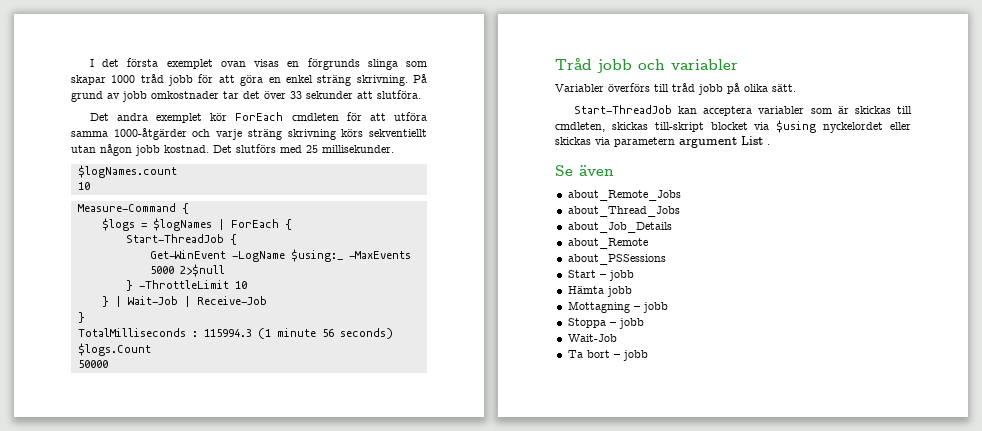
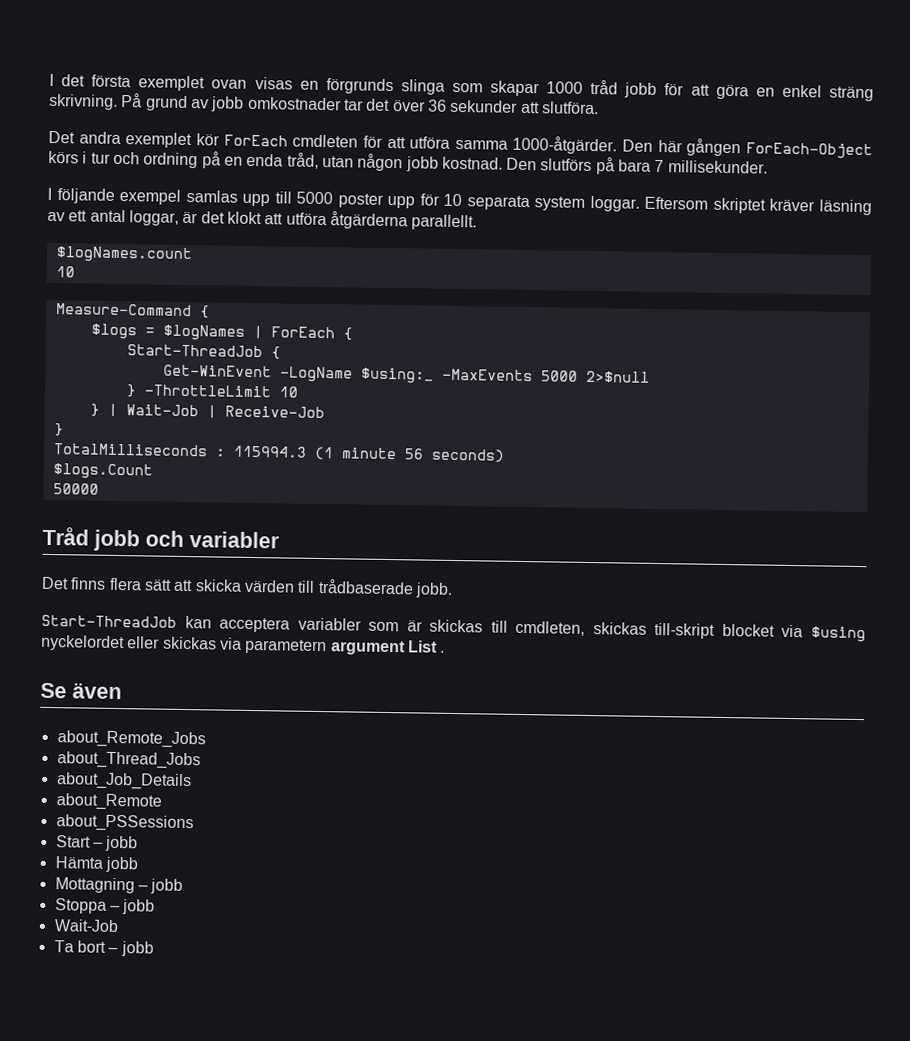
- På grund av jobb omkostnader tar det över 33 sekunder att slutföra.
+ På grund av jobb omkostnader tar det över 36 sekunder att slutföra.
- Det andra exemplet kör ForEach cmdleten för att utföra samma 1000-åtgärder och varje sträng skrivning körs sekventiellt utan någon jobb kostnad. Det slutförs med 25 millisekunder.
+ Det andra exemplet kör ForEach cmdleten för att utföra samma 1000-åtgärder. Den här gången ForEach-Object körs i tur och ordning på en enda tråd, utan någon jobb kostnad. Den slutförs på bara 7 millisekunder.
+ I följande exempel samlas upp till 5000 poster upp för 10 separata system loggar. Eftersom skriptet kräver läsning av ett antal loggar, är det klokt att utföra åtgärderna parallellt.
- Variabler överförs till tråd jobb på olika sätt.
+ Det finns flera sätt att skicka värden till trådbaserade jobb.

